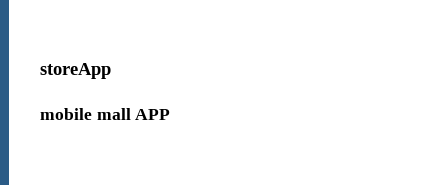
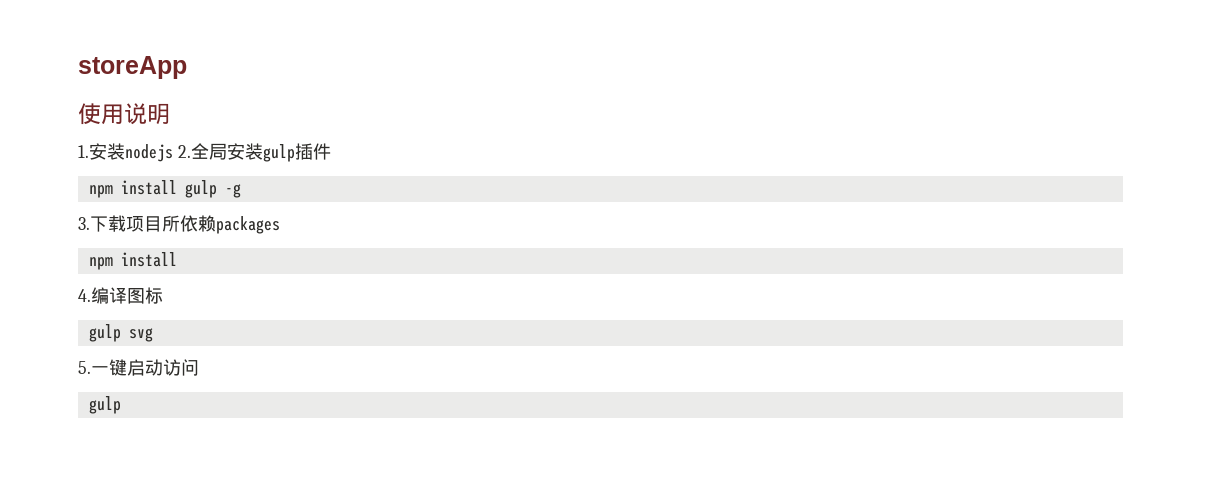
- mobile mall APP
+ 使用说明
+ 1.安装nodejs 2.全局安装gulp插件
+ npm install gulp -g
+ 3.下载项目所依赖packages
+ npm install
+ 4.编译图标
+ gulp svg
+ 5.一键启动访问
+ gulp

